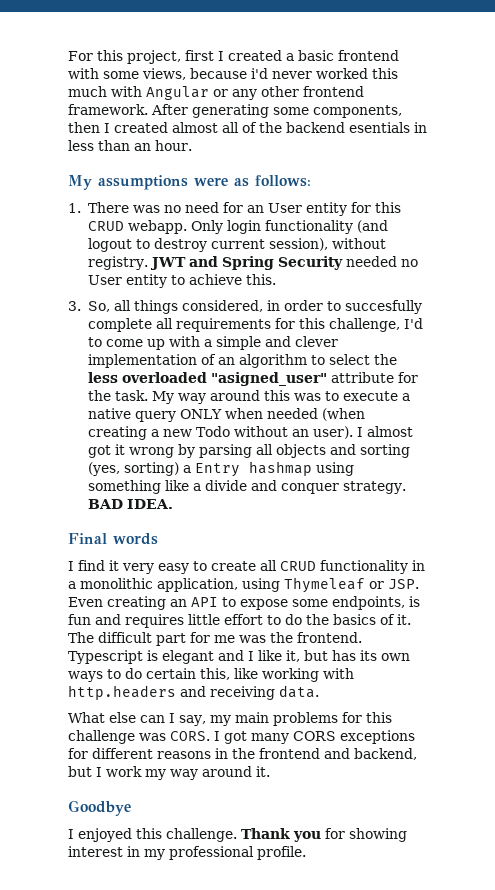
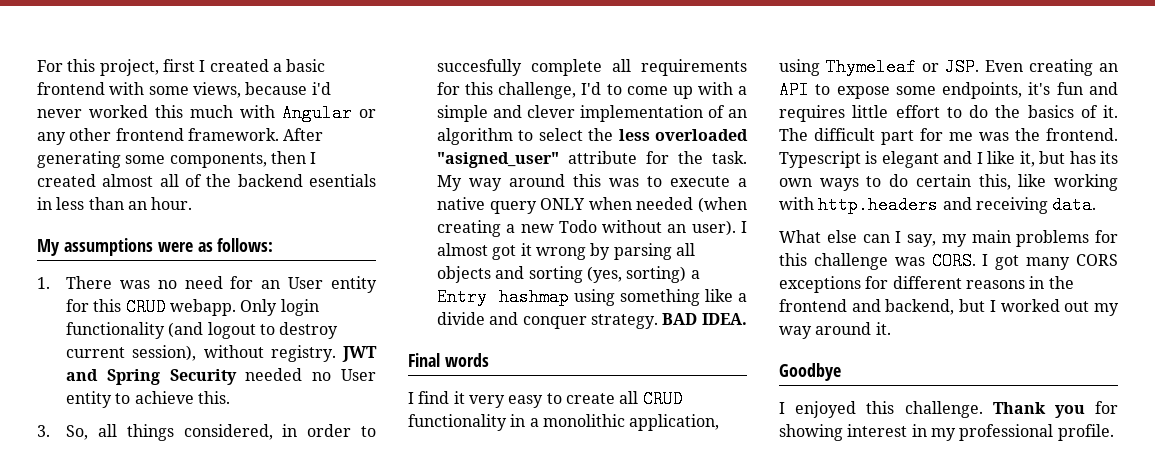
- I find it very easy to create all CRUD functionality in a monolithic application, using Thymeleaf or JSP. Even creating an API to expose some endpoints, is fun and requires little effort to do the basics of it.
+ I find it very easy to create all CRUD functionality in a monolithic application, using Thymeleaf or JSP. Even creating an API to expose some endpoints, it's fun and requires little effort to do the basics of it.
- I got many CORS exceptions for different reasons in the frontend and backend, but I work my way around it.
+ I got many CORS exceptions for different reasons in the frontend and backend, but I worked out my way around it.

